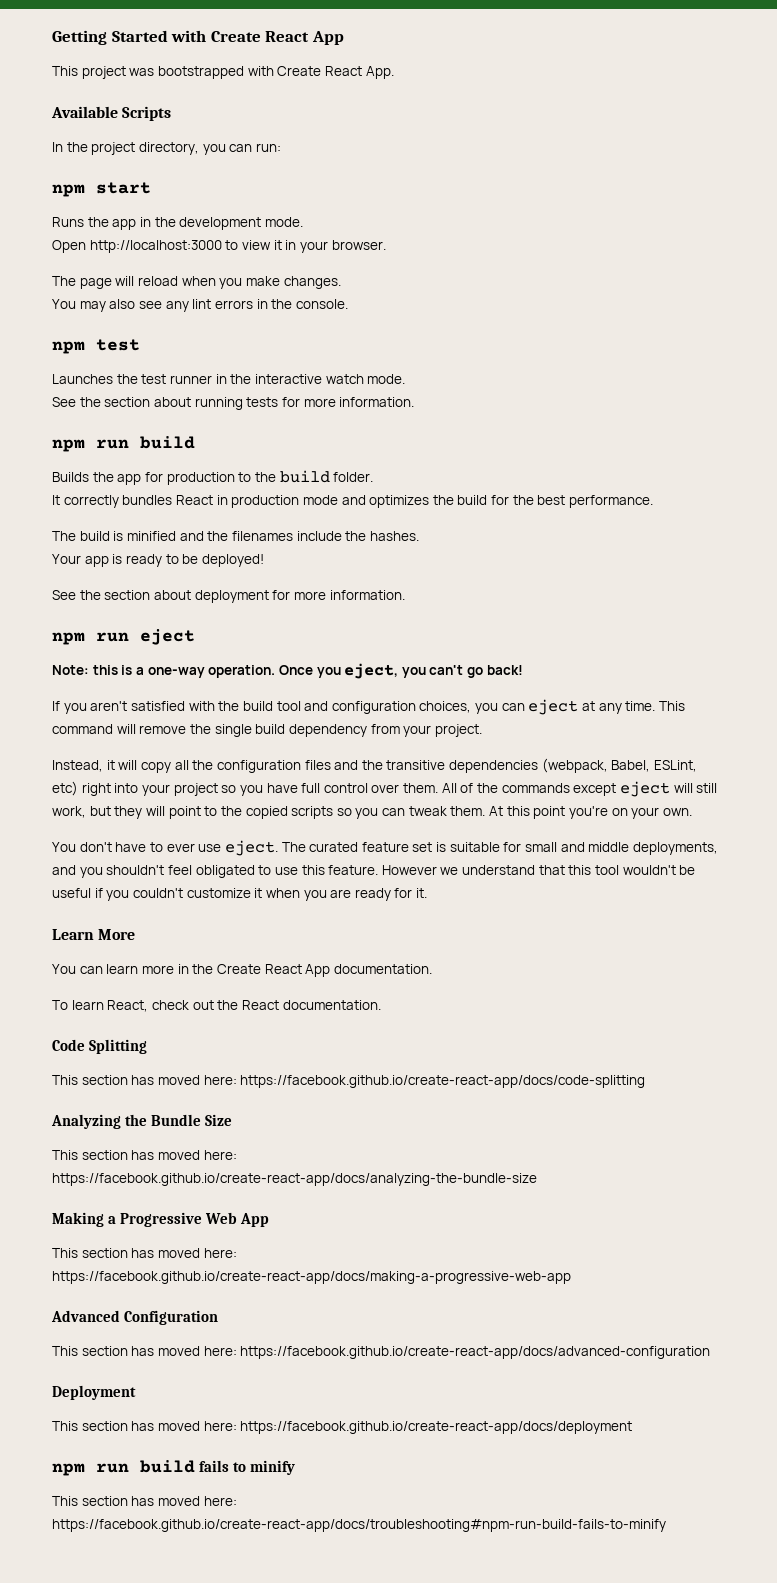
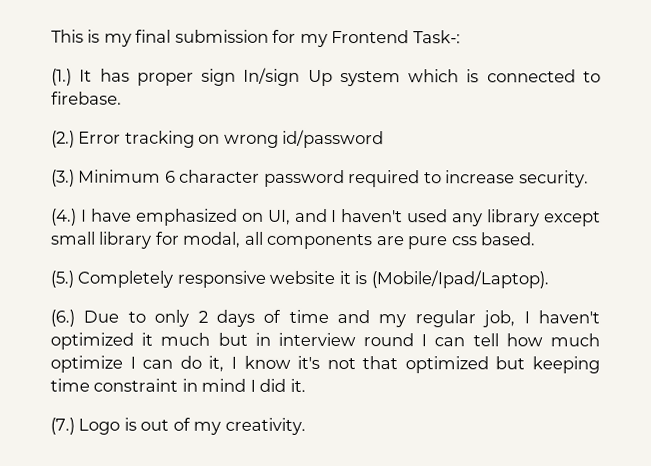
- Getting Started with Create React App
- This project was bootstrapped with Create React App.
- Available Scripts
- In the project directory, you can run:
- npm start
- Runs the app in the development mode.
- Open http://localhost:3000 to view it in your browser.
- The page will reload when you make changes.
- You may also see any lint errors in the console.
- npm test
- Launches the test runner in the interactive watch mode.
- See the section about running tests for more information.
- npm run build
- Builds the app for production to the build folder.
- It correctly bundles React in production mode and optimizes the build for the best performance.
- The build is minified and the filenames include the hashes.
- Your app is ready to be deployed!
- See the section about deployment for more information.
- npm run eject
- Note: this is a one-way operation. Once you eject, you can't go back!
- If you aren't satisfied with the build tool and configuration choices, you can eject at any time. This command will remove the single build dependency from your project.
- Instead, it will copy all the configuration files and the transitive dependencies (webpack, Babel, ESLint, etc) right into your project so you have full control over them. All of the commands except eject will still work, but they will point to the copied scripts so you can tweak them. At this point you're on your own.
- You don't have to ever use eject. The curated feature set is suitable for small and middle deployments, and you shouldn't feel obligated to use this feature. However we understand that this tool wouldn't be useful if you couldn't customize it when you are ready for it.
- Learn More
- You can learn more in the Create React App documentation.
- To learn React, check out the React documentation.
- Code Splitting
- This section has moved here: https://facebook.github.io/create-react-app/docs/code-splitting
- Analyzing the Bundle Size
- This section has moved here: https://facebook.github.io/create-react-app/docs/analyzing-the-bundle-size
- Making a Progressive Web App
- This section has moved here: https://facebook.github.io/create-react-app/docs/making-a-progressive-web-app
- Advanced Configuration
- This section has moved here: https://facebook.github.io/create-react-app/docs/advanced-configuration
- Deployment
- This section has moved here: https://facebook.github.io/create-react-app/docs/deployment
- npm run build fails to minify
- This section has moved here: https://facebook.github.io/create-react-app/docs/troubleshooting#npm-run-build-fails-to-minify
+ This is my final submission for my Frontend Task-:
+ (1.) It has proper sign In/sign Up system which is connected to firebase.
+ (2.) Error tracking on wrong id/password
+ (3.) Minimum 6 character password required to increase security.
+ (4.) I have emphasized on UI, and I haven't used any library except small library for modal, all components are pure css based.
+ (5.) Completely responsive website it is (Mobile/Ipad/Laptop).
+ (6.) Due to only 2 days of time and my regular job, I haven't optimized it much but in interview round I can tell how much optimize I can do it, I know it's not that optimized but keeping time constraint in mind I did it.
+ (7.) Logo is out of my creativity.

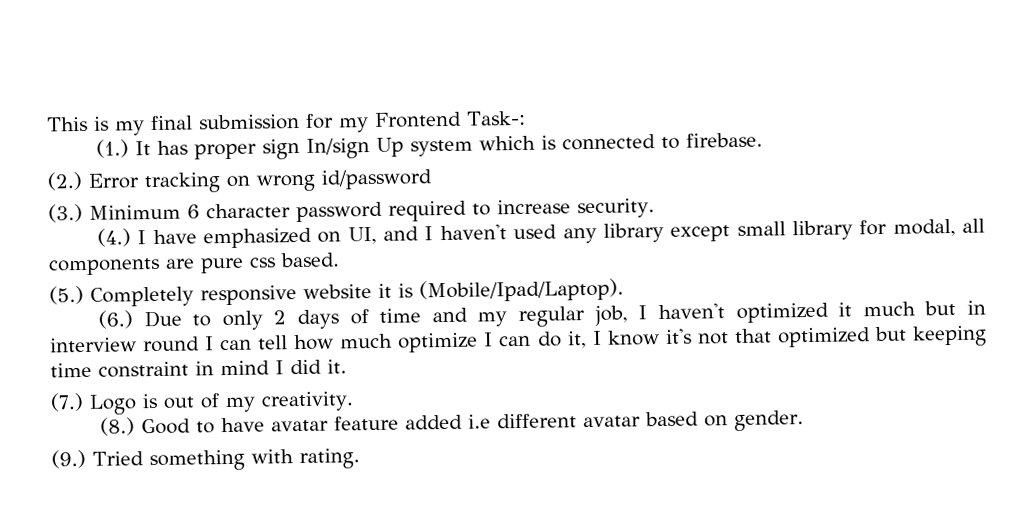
+ (8.) Good to have avatar feature added i.e different avatar based on gender.
+ (9.) Tried something with rating.

